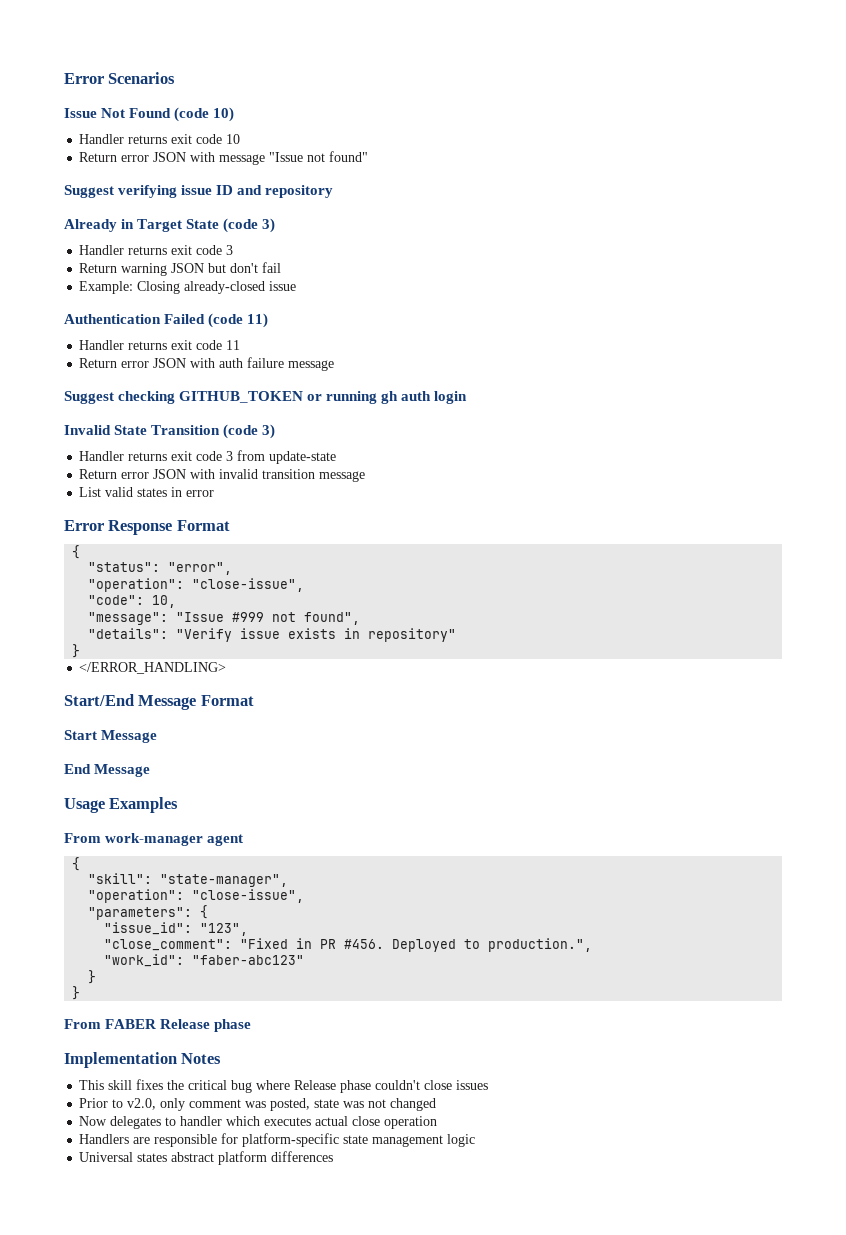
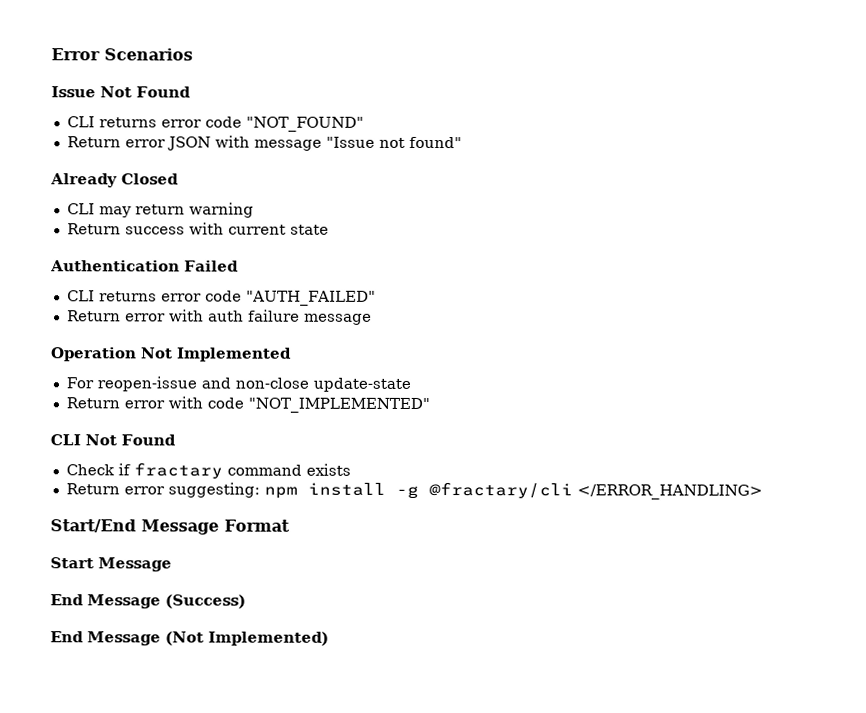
- Issue Not Found (code 10)
- Handler returns exit code 10
+ Issue Not Found
+ CLI returns error code "NOT_FOUND"
- Suggest verifying issue ID and repository
- Already in Target State (code 3)
- Handler returns exit code 3
- Return warning JSON but don't fail
- Example: Closing already-closed issue
- Authentication Failed (code 11)
- Handler returns exit code 11
- Return error JSON with auth failure message
+ Already Closed
+ CLI may return warning
+ Return success with current state
+ Authentication Failed
+ CLI returns error code "AUTH_FAILED"
+ Return error with auth failure message
- Suggest checking GITHUB_TOKEN or running gh auth login
- Invalid State Transition (code 3)
- Handler returns exit code 3 from update-state
- Return error JSON with invalid transition message
- List valid states in error
- Error Response Format
- {
- "status": "error",
- "operation": "close-issue",
- "code": 10,
- "message": "Issue #999 not found",
- "details": "Verify issue exists in repository"
- }
- </ERROR_HANDLING>
+ Operation Not Implemented
+ For reopen-issue and non-close update-state
+ Return error with code "NOT_IMPLEMENTED"
+ CLI Not Found
+ Check if fractary command exists
+ Return error suggesting: npm install -g @fractary/cli </ERROR_HANDLING>
- End Message
- Usage Examples
- From work-manager agent
- {
- "skill": "state-manager",
- "operation": "close-issue",
- "parameters": {
- "issue_id": "123",
- "close_comment": "Fixed in PR #456. Deployed to production.",
- "work_id": "faber-abc123"
- }
- }
- From FABER Release phase
- Implementation Notes
- This skill fixes the critical bug where Release phase couldn't close issues
- Prior to v2.0, only comment was posted, state was not changed
- Now delegates to handler which executes actual close operation
- Handlers are responsible for platform-specific state management logic
- Universal states abstract platform differences
+ End Message (Success)
+ End Message (Not Implemented)

